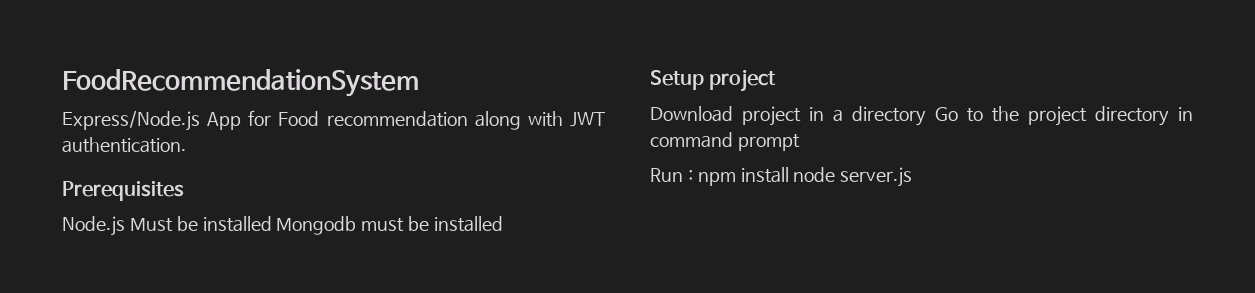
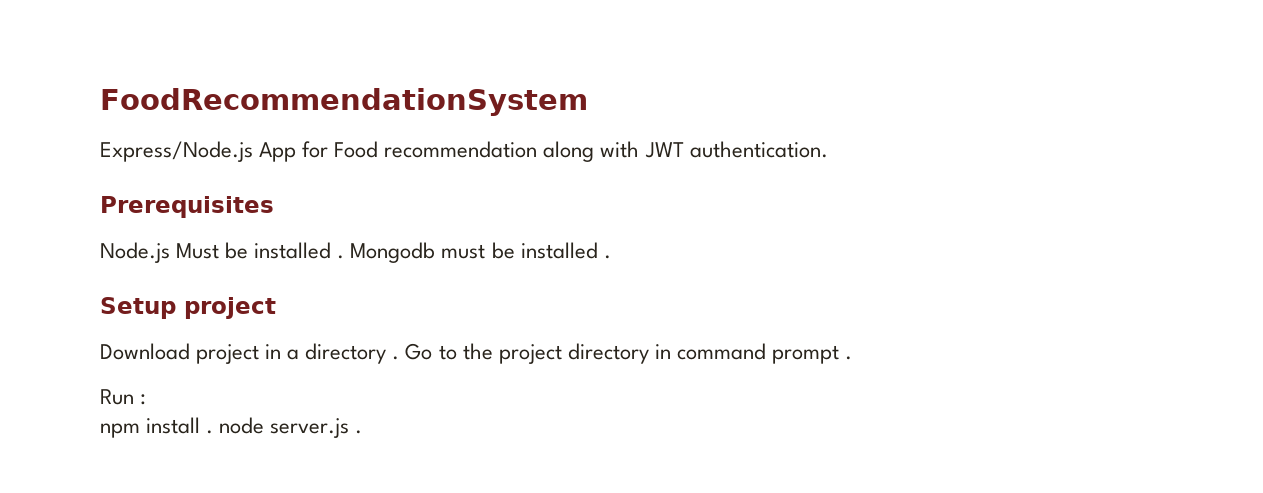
- Node.js Must be installed Mongodb must be installed
+ Node.js Must be installed . Mongodb must be installed .
- Download project in a directory Go to the project directory in command prompt
+ Download project in a directory . Go to the project directory in command prompt .
- Run : npm install node server.js
+ Run :
+ npm install . node server.js .

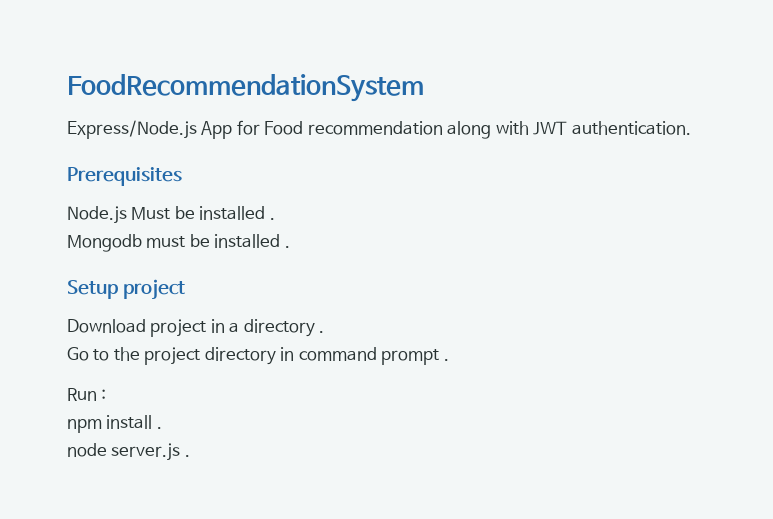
- Node.js Must be installed . Mongodb must be installed .
+ Node.js Must be installed .
+ Mongodb must be installed .
- Download project in a directory . Go to the project directory in command prompt .
+ Download project in a directory .
+ Go to the project directory in command prompt .
- npm install . node server.js .
+ npm install .
+ node server.js .

